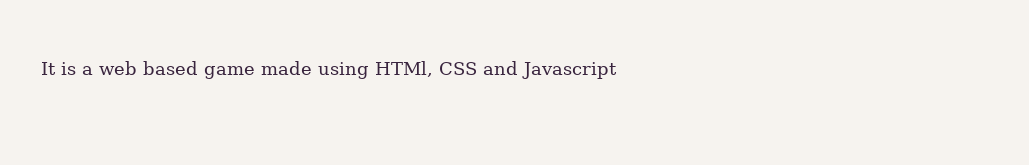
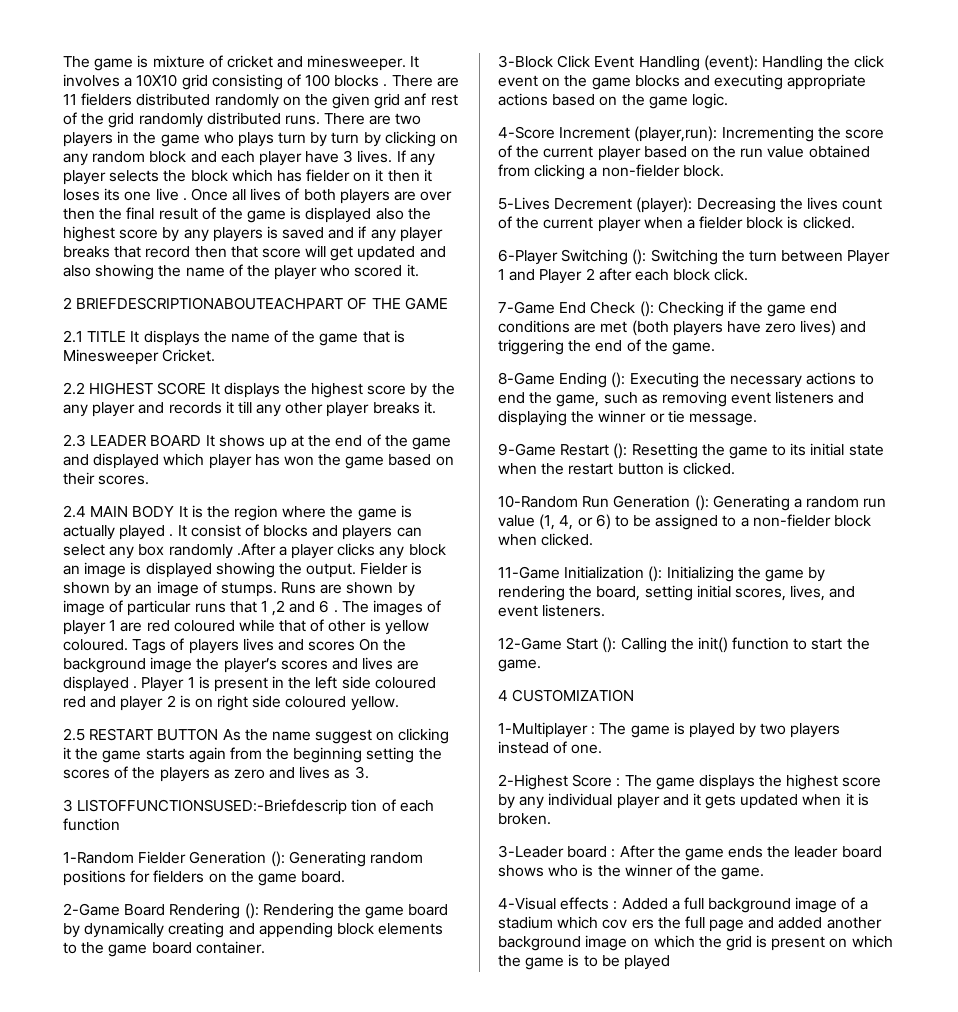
- It is a web based game made using HTMl, CSS and Javascript
+ The game is mixture of cricket and minesweeper. It involves a 10X10 grid consisting of 100 blocks . There are 11 fielders distributed randomly on the given grid anf rest of the grid randomly distributed runs. There are two players in the game who plays turn by turn by clicking on any random block and each player have 3 lives. If any player selects the block which has fielder on it then it loses its one live . Once all lives of both players are over then the final result of the game is displayed also the highest score by any players is saved and if any player breaks that record then that score will get updated and also showing the name of the player who scored it.
+ 2 BRIEFDESCRIPTIONABOUTEACHPART OF THE GAME
+ 2.1 TITLE It displays the name of the game that is Minesweeper Cricket.
+ 2.2 HIGHEST SCORE It displays the highest score by the any player and records it till any other player breaks it.
+ 2.3 LEADER BOARD It shows up at the end of the game and displayed which player has won the game based on their scores.
+ 2.4 MAIN BODY It is the region where the game is actually played . It consist of blocks and players can select any box randomly .After a player clicks any block an image is displayed showing the output. Fielder is shown by an image of stumps. Runs are shown by image of particular runs that 1 ,2 and 6 . The images of player 1 are red coloured while that of other is yellow coloured. Tags of players lives and scores On the background image the player’s scores and lives are displayed . Player 1 is present in the left side coloured red and player 2 is on right side coloured yellow.
+ 2.5 RESTART BUTTON As the name suggest on clicking it the game starts again from the beginning setting the scores of the players as zero and lives as 3.
+ 3 LISTOFFUNCTIONSUSED:-Briefdescrip tion of each function
+ 1-Random Fielder Generation (): Generating random positions for fielders on the game board.
+ 2-Game Board Rendering (): Rendering the game board by dynamically creating and appending block elements to the game board container.
+ 3-Block Click Event Handling (event): Handling the click event on the game blocks and executing appropriate actions based on the game logic.
+ 4-Score Increment (player,run): Incrementing the score of the current player based on the run value obtained from clicking a non-fielder block.
+ 5-Lives Decrement (player): Decreasing the lives count of the current player when a fielder block is clicked.
+ 6-Player Switching (): Switching the turn between Player 1 and Player 2 after each block click.
+ 7-Game End Check (): Checking if the game end conditions are met (both players have zero lives) and triggering the end of the game.
+ 8-Game Ending (): Executing the necessary actions to end the game, such as removing event listeners and displaying the winner or tie message.
+ 9-Game Restart (): Resetting the game to its initial state when the restart button is clicked.
+ 10-Random Run Generation (): Generating a random run value (1, 4, or 6) to be assigned to a non-fielder block when clicked.
+ 11-Game Initialization (): Initializing the game by rendering the board, setting initial scores, lives, and event listeners.
+ 12-Game Start (): Calling the init() function to start the game.
+ 4 CUSTOMIZATION
+ 1-Multiplayer : The game is played by two players instead of one.
+ 2-Highest Score : The game displays the highest score by any individual player and it gets updated when it is broken.
+ 3-Leader board : After the game ends the leader board shows who is the winner of the game.
+ 4-Visual effects : Added a full background image of a stadium which cov ers the full page and added another background image on which the grid is present on which the game is to be played

